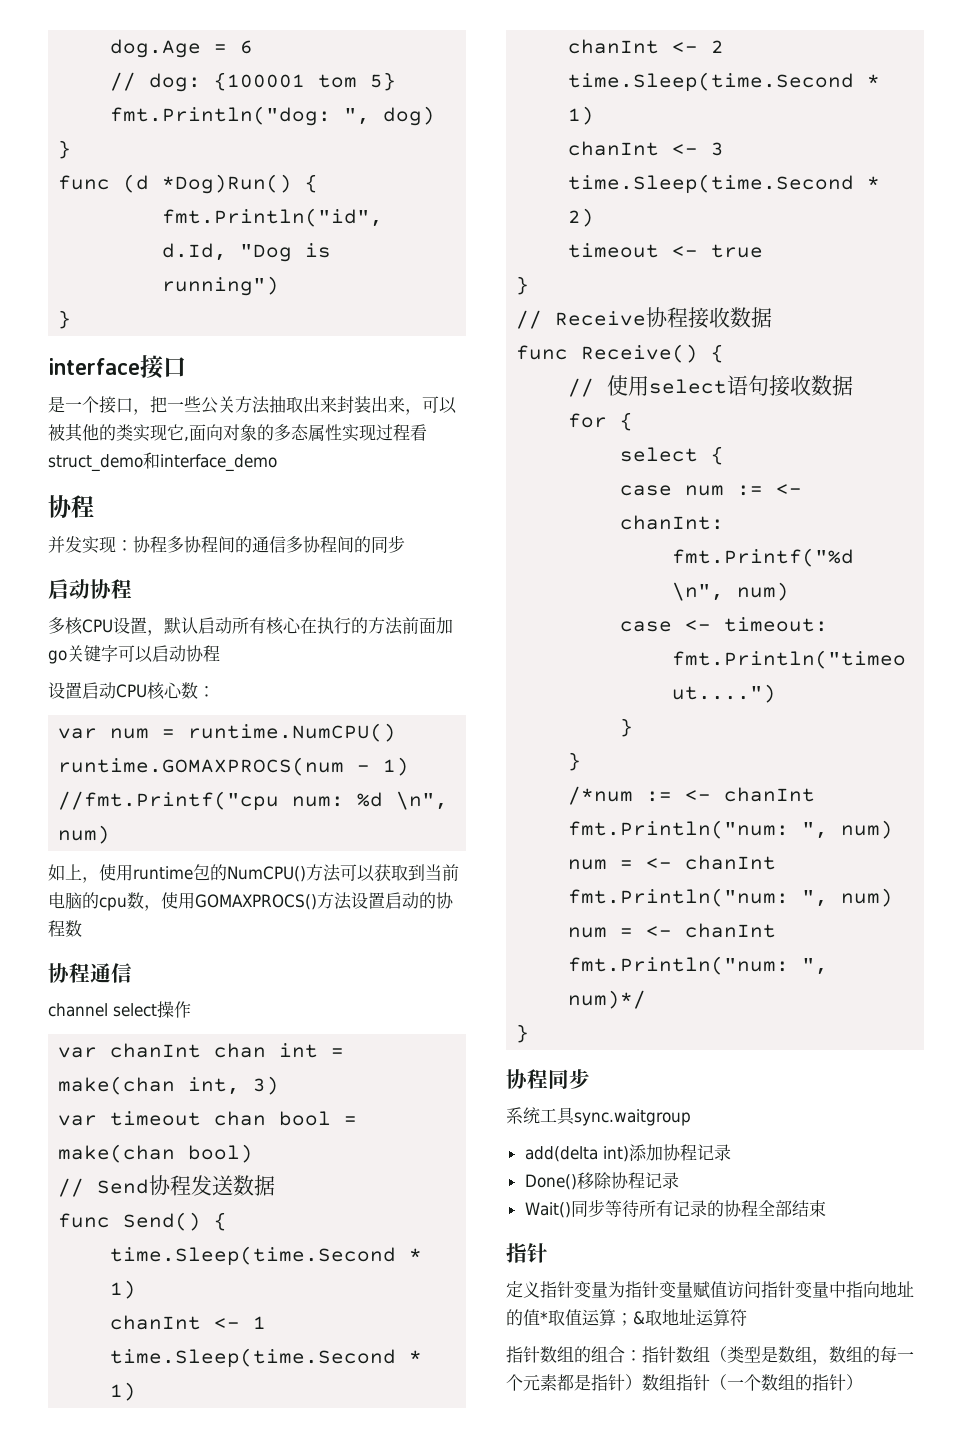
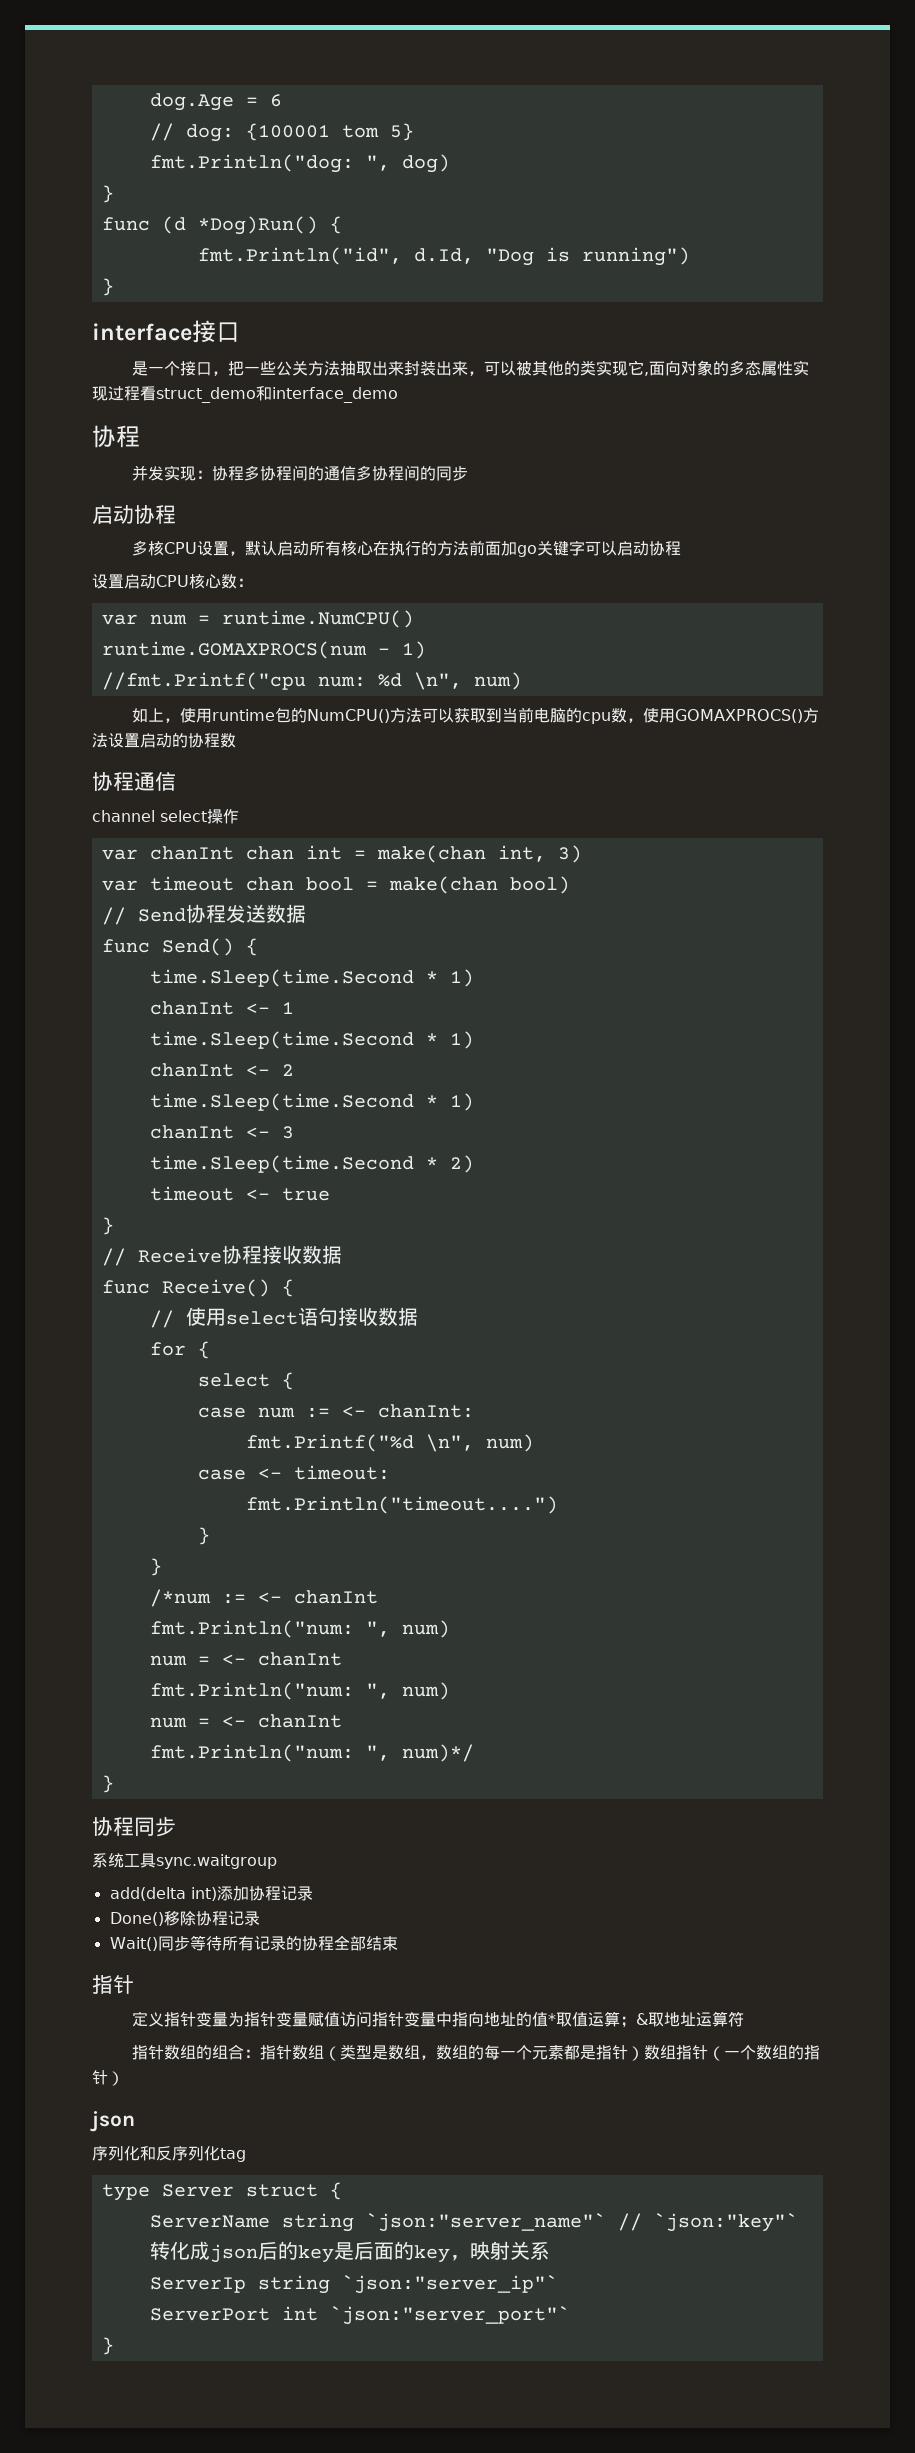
  指针数组的组合：指针数组（类型是数组，数组的每一个元素都是指针）数组指针（一个数组的指针）
+ json
+ 序列化和反序列化tag
+ type Server struct {
+ ServerName string `json:"server_name"` // `json:"key"`转化成json后的key是后面的key，映射关系
+ ServerIp string `json:"server_ip"`
+ ServerPort int `json:"server_port"`
+ }

